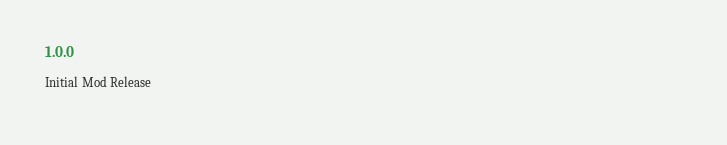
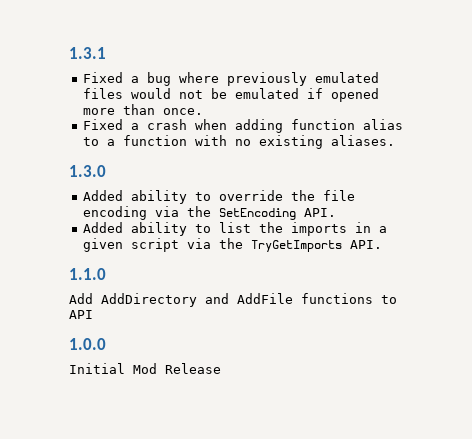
+ 1.3.1
+ Fixed a bug where previously emulated files would not be emulated if opened more than once.
+ Fixed a crash when adding function alias to a function with no existing aliases.
+ 1.3.0
+ Added ability to override the file encoding via the SetEncoding API.
+ Added ability to list the imports in a given script via the TryGetImports API.
+ 1.1.0
+ Add AddDirectory and AddFile functions to API

